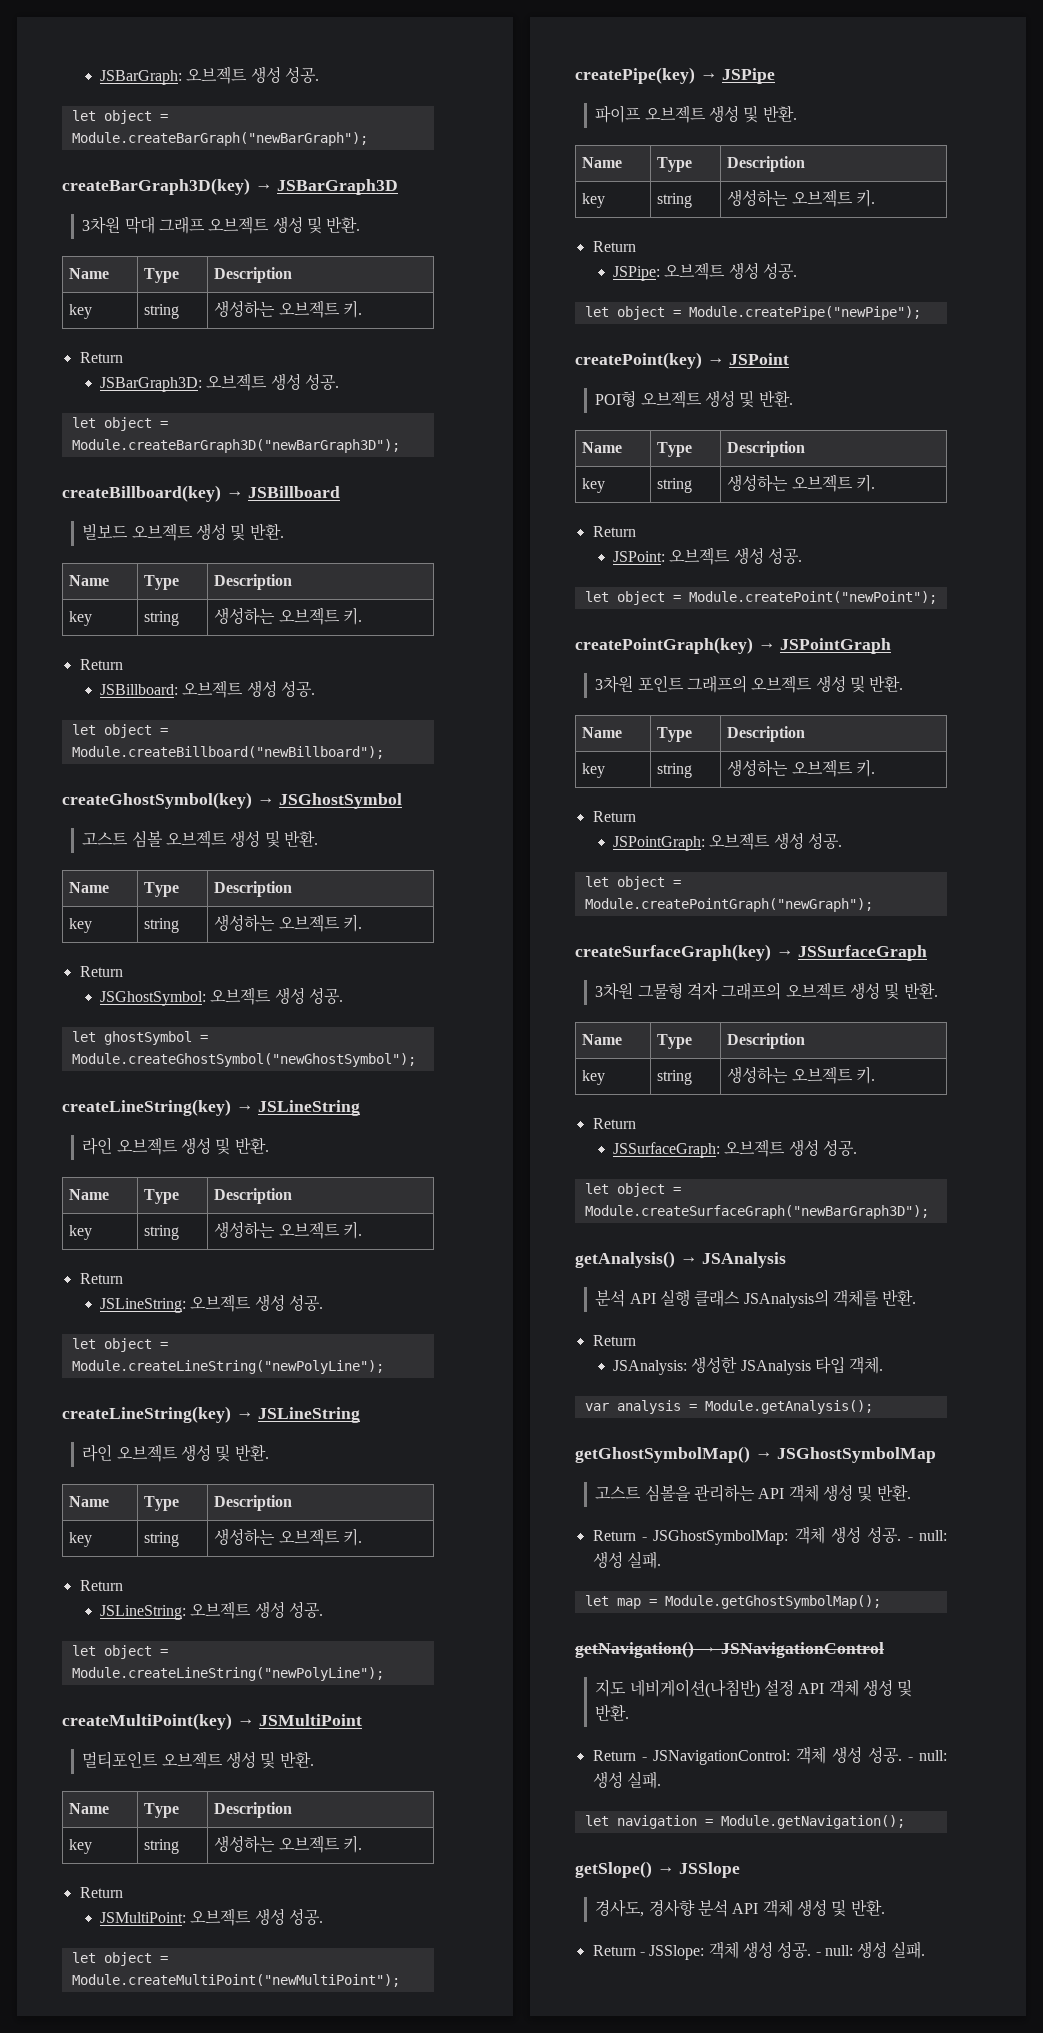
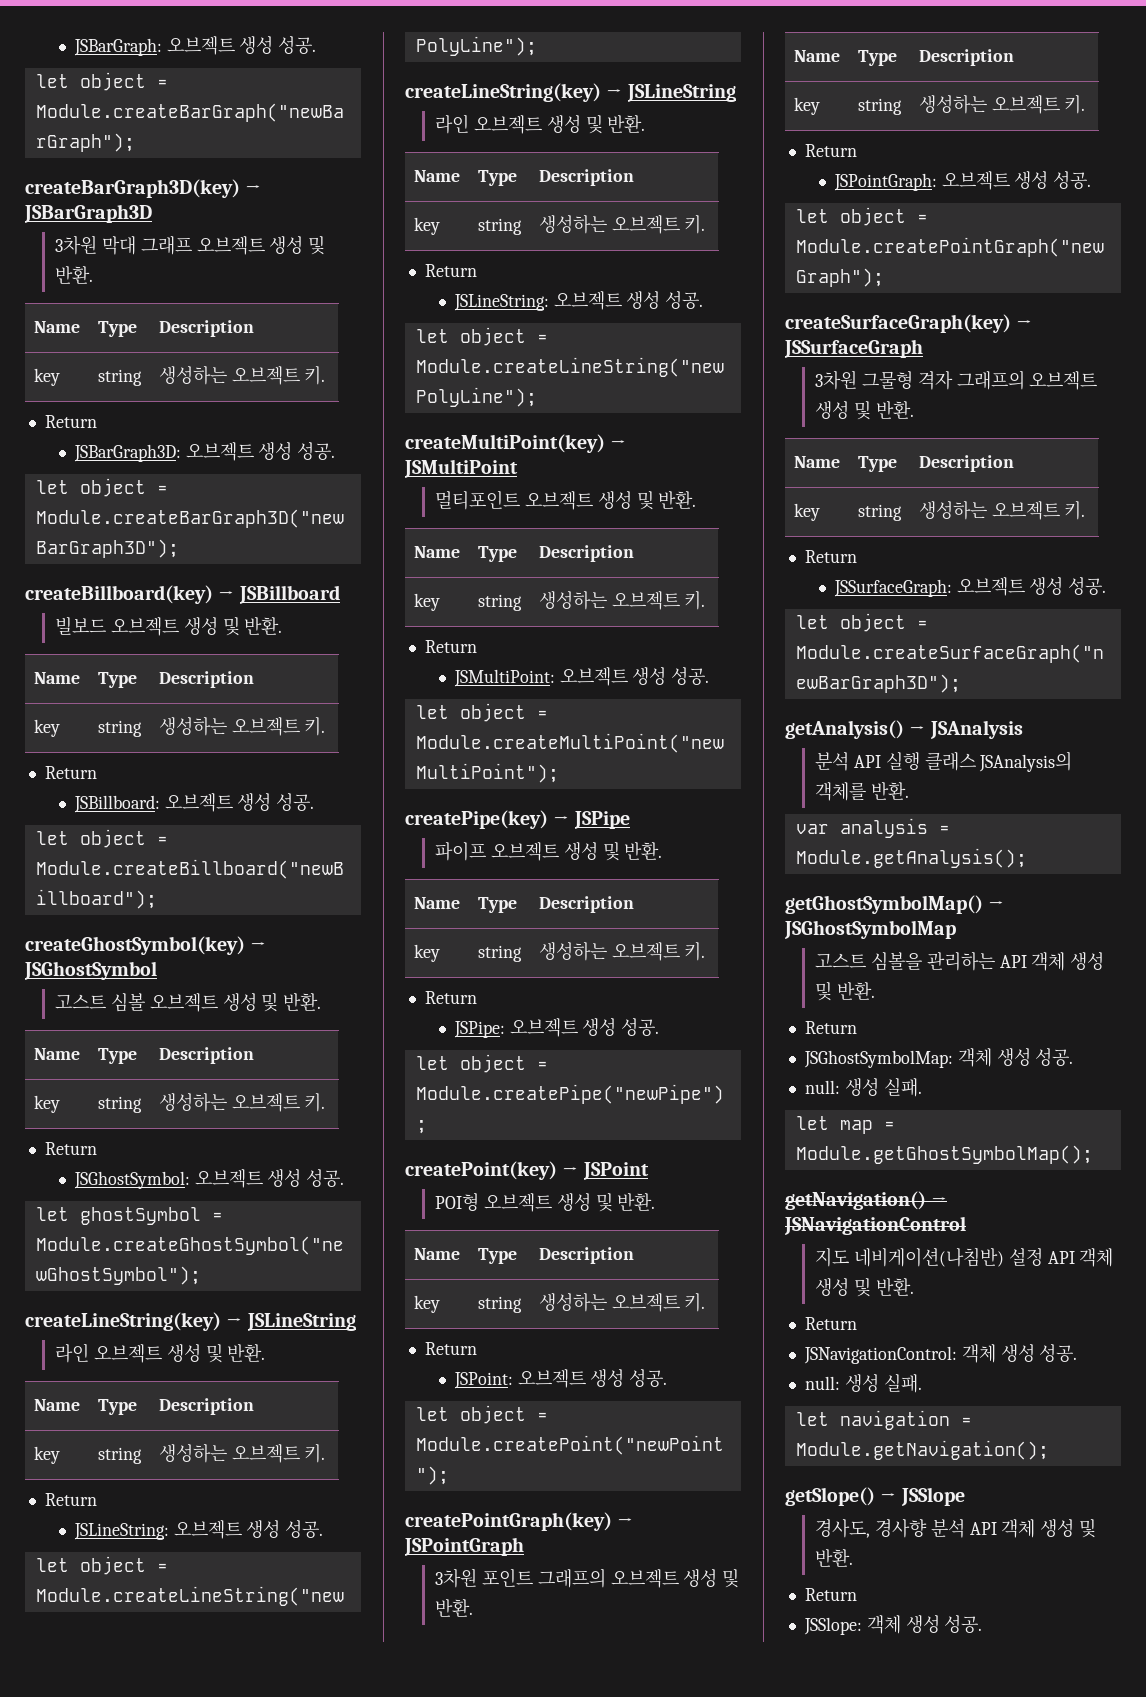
  분석 API 실행 클래스 JSAnalysis의 객체를 반환.
- Return
- JSAnalysis: 생성한 JSAnalysis 타입 객체.
  고스트 심볼을 관리하는 API 객체 생성 및 반환.
- Return - JSGhostSymbolMap: 객체 생성 성공. - null: 생성 실패.
+ Return
+ JSGhostSymbolMap: 객체 생성 성공.
+ null: 생성 실패.
  지도 네비게이션(나침반) 설정 API 객체 생성 및 반환.
- Return - JSNavigationControl: 객체 생성 성공. - null: 생성 실패.
+ Return
+ JSNavigationControl: 객체 생성 성공.
+ null: 생성 실패.
  경사도, 경사향 분석 API 객체 생성 및 반환.
- Return - JSSlope: 객체 생성 성공. - null: 생성 실패.
+ Return
+ JSSlope: 객체 생성 성공.

